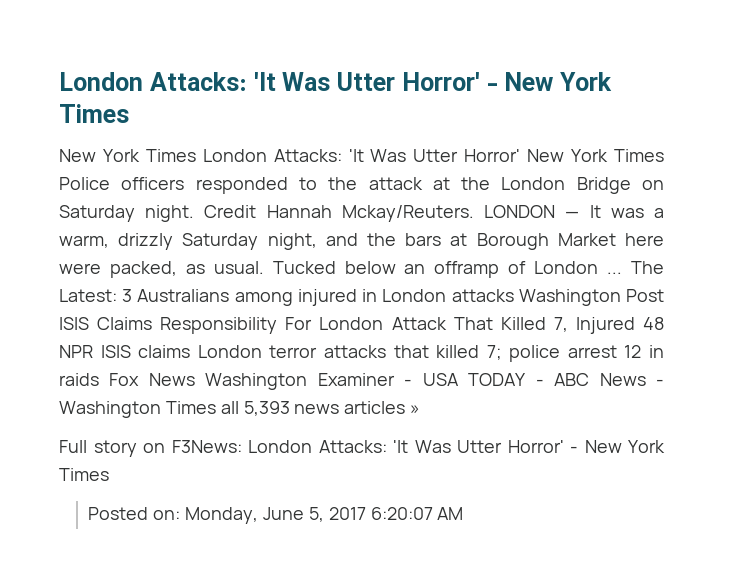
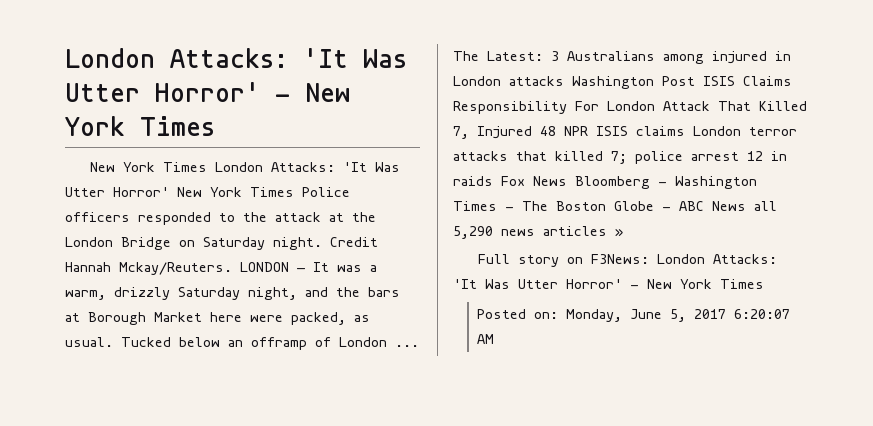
- The Latest: 3 Australians among injured in London attacks Washington Post ISIS Claims Responsibility For London Attack That Killed 7, Injured 48 NPR ISIS claims London terror attacks that killed 7; police arrest 12 in raids Fox News Washington Examiner - USA TODAY - ABC News - Washington Times all 5,393 news articles »
+ The Latest: 3 Australians among injured in London attacks Washington Post ISIS Claims Responsibility For London Attack That Killed 7, Injured 48 NPR ISIS claims London terror attacks that killed 7; police arrest 12 in raids Fox News Bloomberg - Washington Times - The Boston Globe - ABC News all 5,290 news articles »

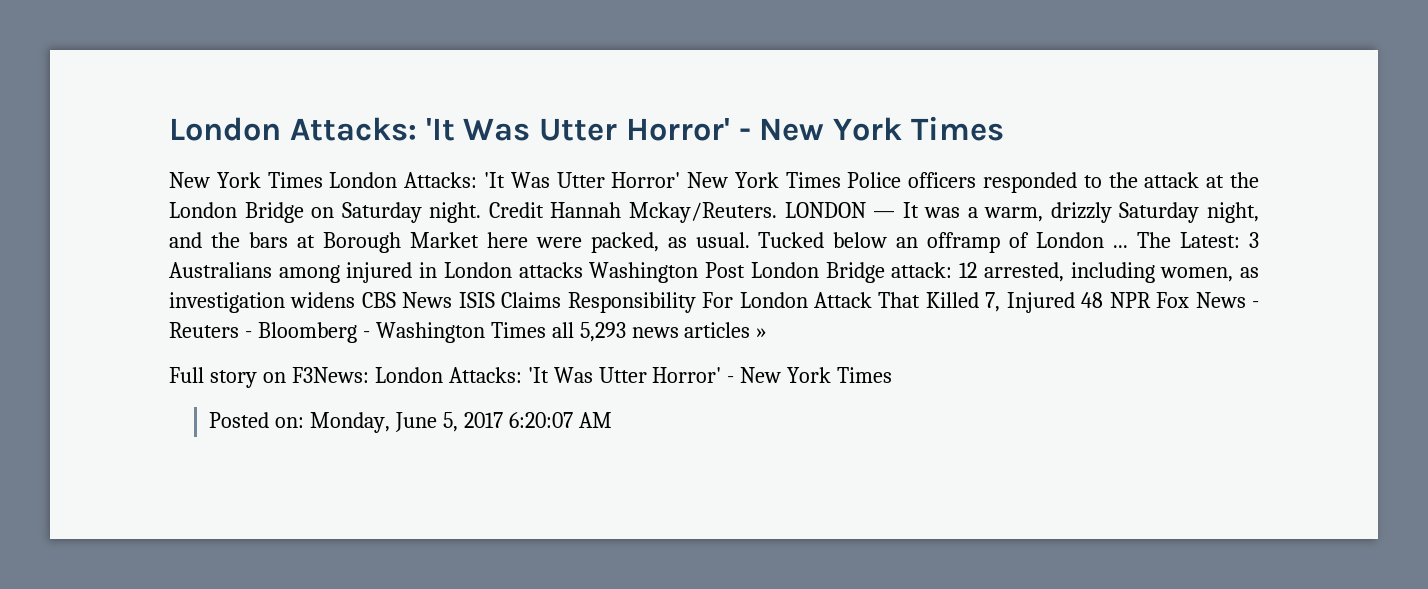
- The Latest: 3 Australians among injured in London attacks Washington Post ISIS Claims Responsibility For London Attack That Killed 7, Injured 48 NPR ISIS claims London terror attacks that killed 7; police arrest 12 in raids Fox News Bloomberg - Washington Times - The Boston Globe - ABC News all 5,290 news articles »
+ The Latest: 3 Australians among injured in London attacks Washington Post London Bridge attack: 12 arrested, including women, as investigation widens CBS News ISIS Claims Responsibility For London Attack That Killed 7, Injured 48 NPR Fox News - Reuters - Bloomberg - Washington Times all 5,293 news articles »

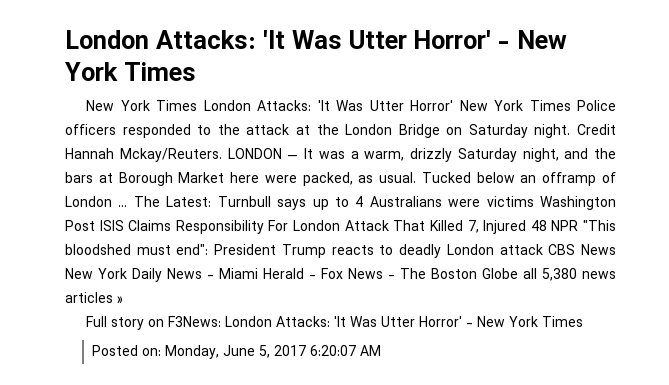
- The Latest: 3 Australians among injured in London attacks Washington Post London Bridge attack: 12 arrested, including women, as investigation widens CBS News ISIS Claims Responsibility For London Attack That Killed 7, Injured 48 NPR Fox News - Reuters - Bloomberg - Washington Times all 5,293 news articles »
+ The Latest: Turnbull says up to 4 Australians were victims Washington Post ISIS Claims Responsibility For London Attack That Killed 7, Injured 48 NPR "This bloodshed must end": President Trump reacts to deadly London attack CBS News New York Daily News - Miami Herald - Fox News - The Boston Globe all 5,380 news articles »

